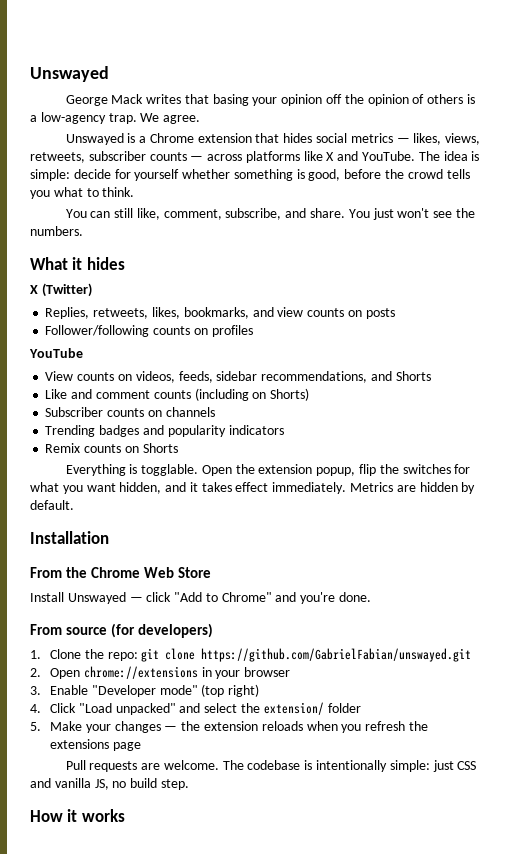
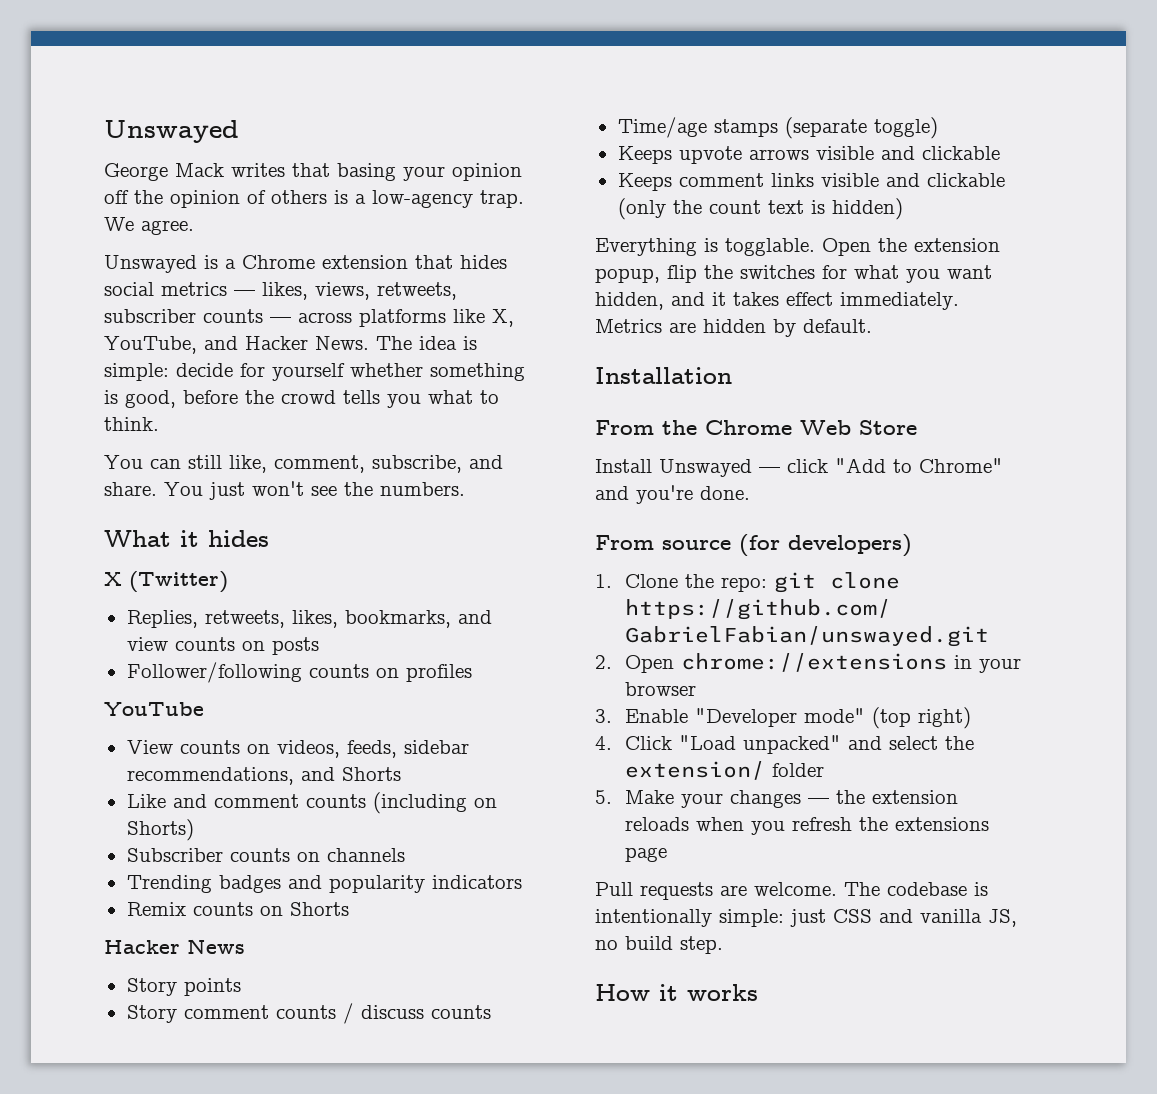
- Unswayed is a Chrome extension that hides social metrics — likes, views, retweets, subscriber counts — across platforms like X and YouTube.
+ Unswayed is a Chrome extension that hides social metrics — likes, views, retweets, subscriber counts — across platforms like X, YouTube, and Hacker News.
+ Hacker News
+ Story points
+ Story comment counts / discuss counts
+ Time/age stamps (separate toggle)
+ Keeps upvote arrows visible and clickable
+ Keeps comment links visible and clickable (only the count text is hidden)

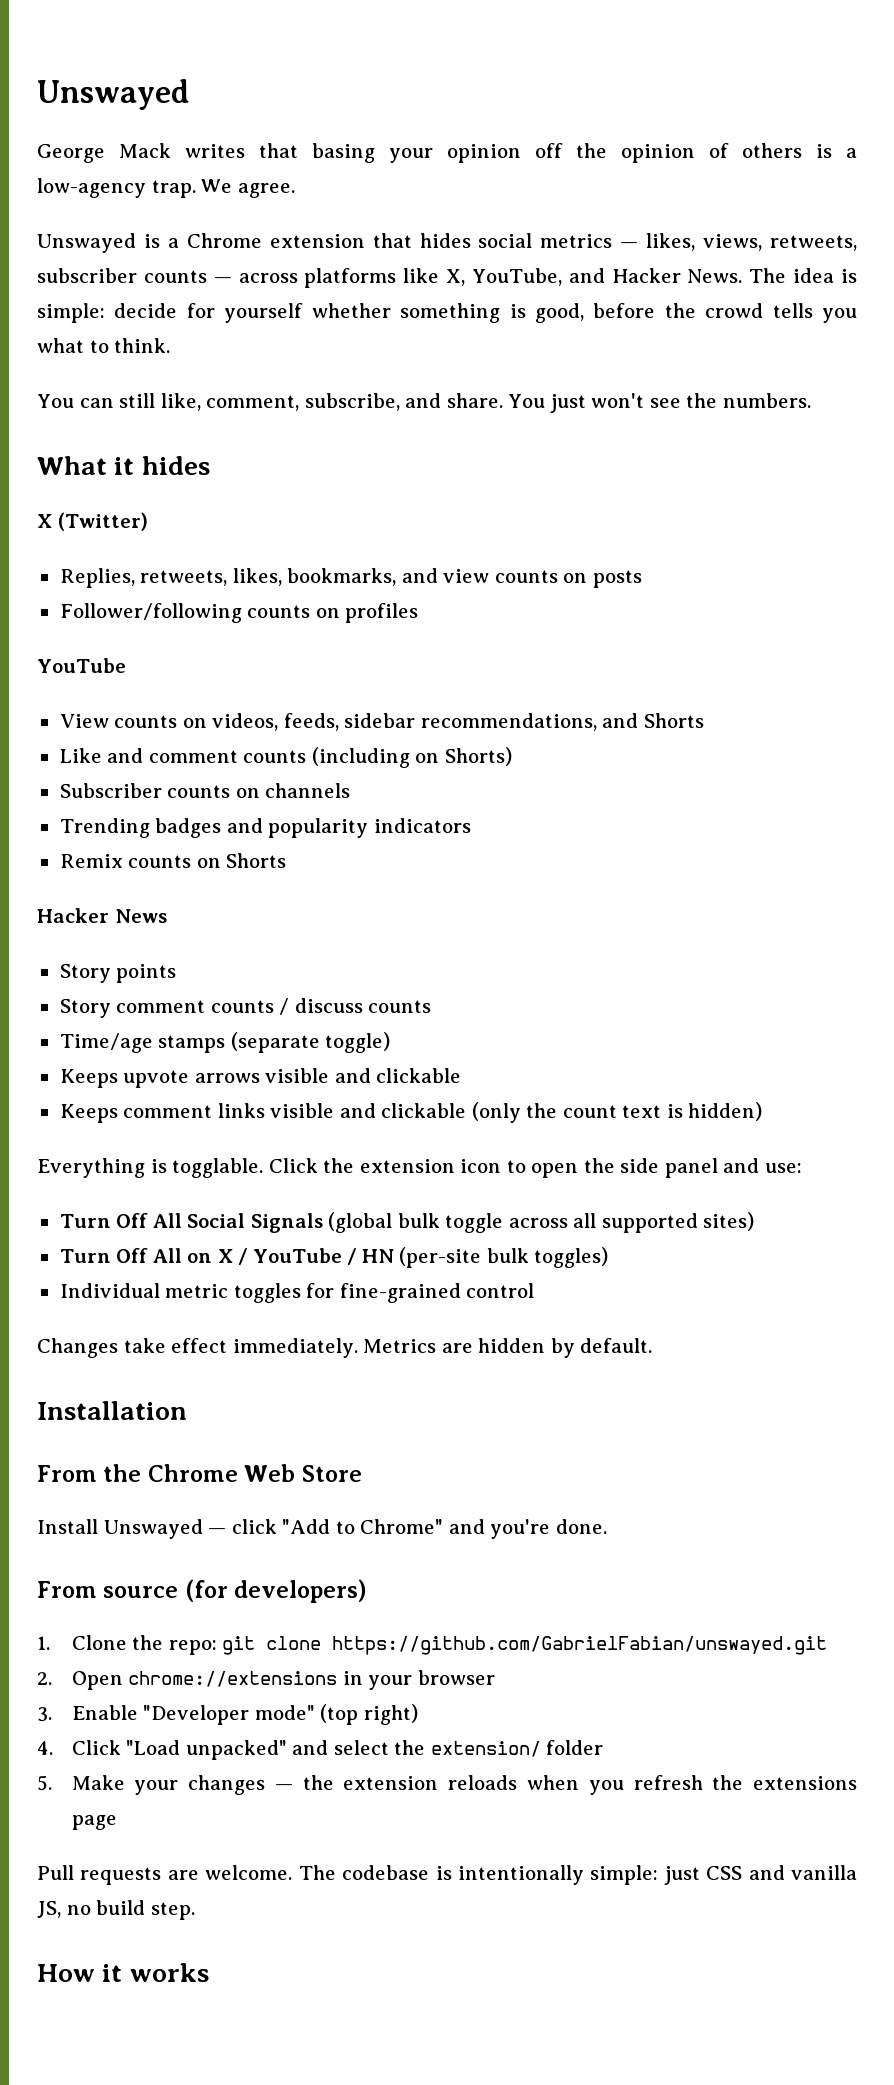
- Open the extension popup, flip the switches for what you want hidden, and it takes effect immediately.
+ Click the extension icon to open the side panel and use:
+ Turn Off All Social Signals (global bulk toggle across all supported sites)
+ Turn Off All on X / YouTube / HN (per-site bulk toggles)
+ Individual metric toggles for fine-grained control
+ Changes take effect immediately.

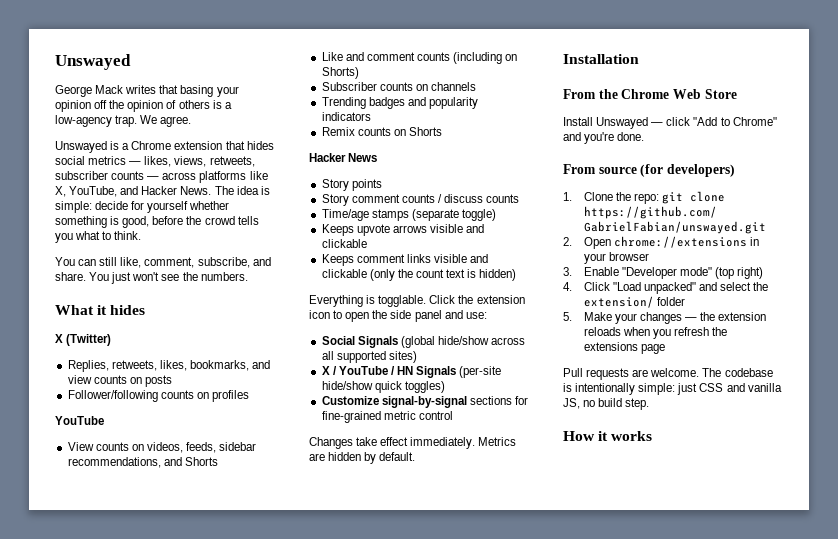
- Turn Off All Social Signals (global bulk toggle across all supported sites)
+ Social Signals (global hide/show across all supported sites)
- Turn Off All on X / YouTube / HN (per-site bulk toggles)
- Individual metric toggles for fine-grained control
+ X / YouTube / HN Signals (per-site hide/show quick toggles)
+ Customize signal-by-signal sections for fine-grained metric control

